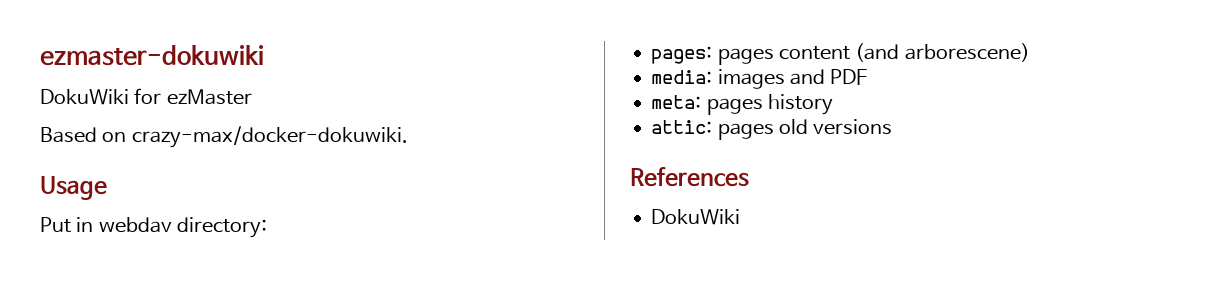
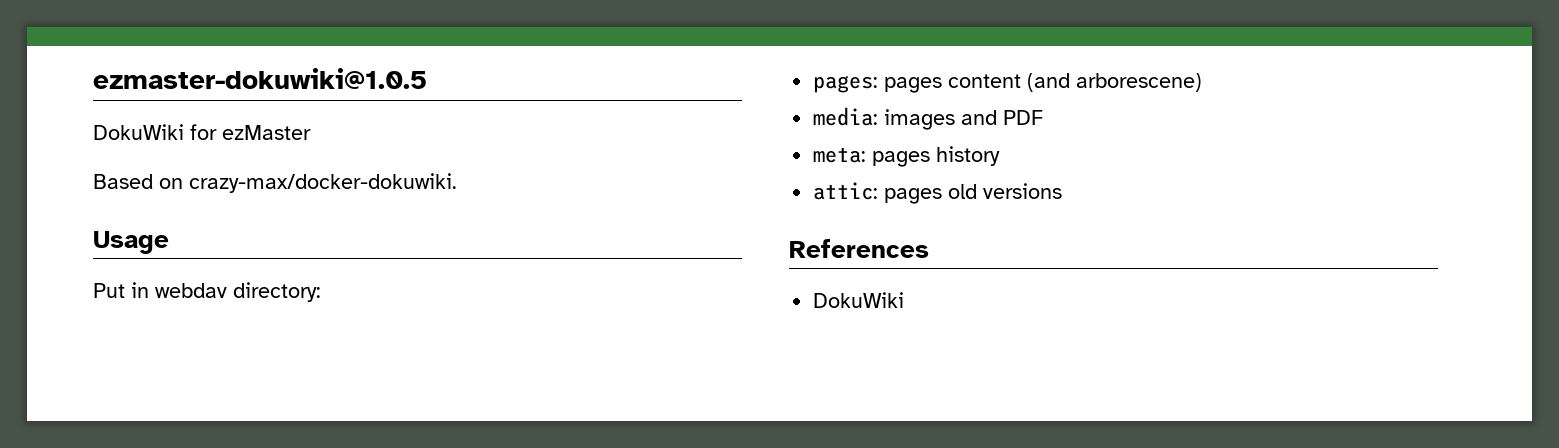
- ezmaster-dokuwiki
+ ezmaster-dokuwiki@1.0.5

